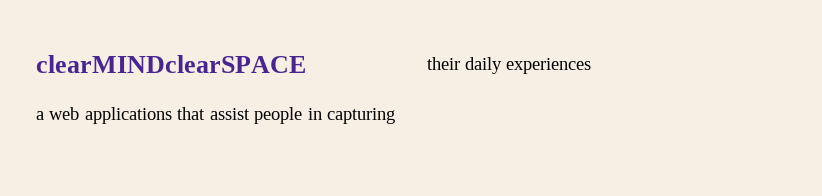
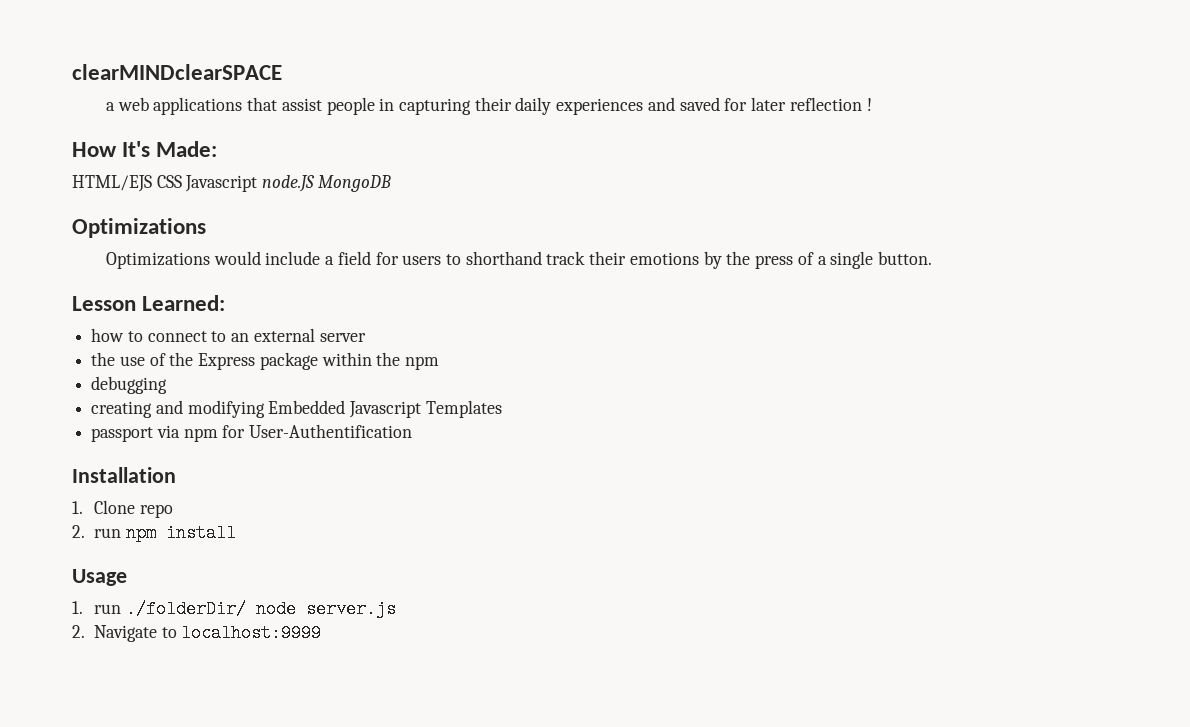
- a web applications that assist people in capturing their daily experiences
+ a web applications that assist people in capturing their daily experiences and saved for later reflection !
+ How It's Made:
+ HTML/EJS CSS Javascript node.JS MongoDB
+ Optimizations
+ Optimizations would include a field for users to shorthand track their emotions by the press of a single button.
+ Lesson Learned:
+ how to connect to an external server
+ the use of the Express package within the npm
+ debugging
+ creating and modifying Embedded Javascript Templates
+ passport via npm for User-Authentification
+ Installation
+ 1. Clone repo
+ 2. run npm install
+ Usage
+ 1. run ./folderDir/ node server.js
+ 2. Navigate to localhost:9999

